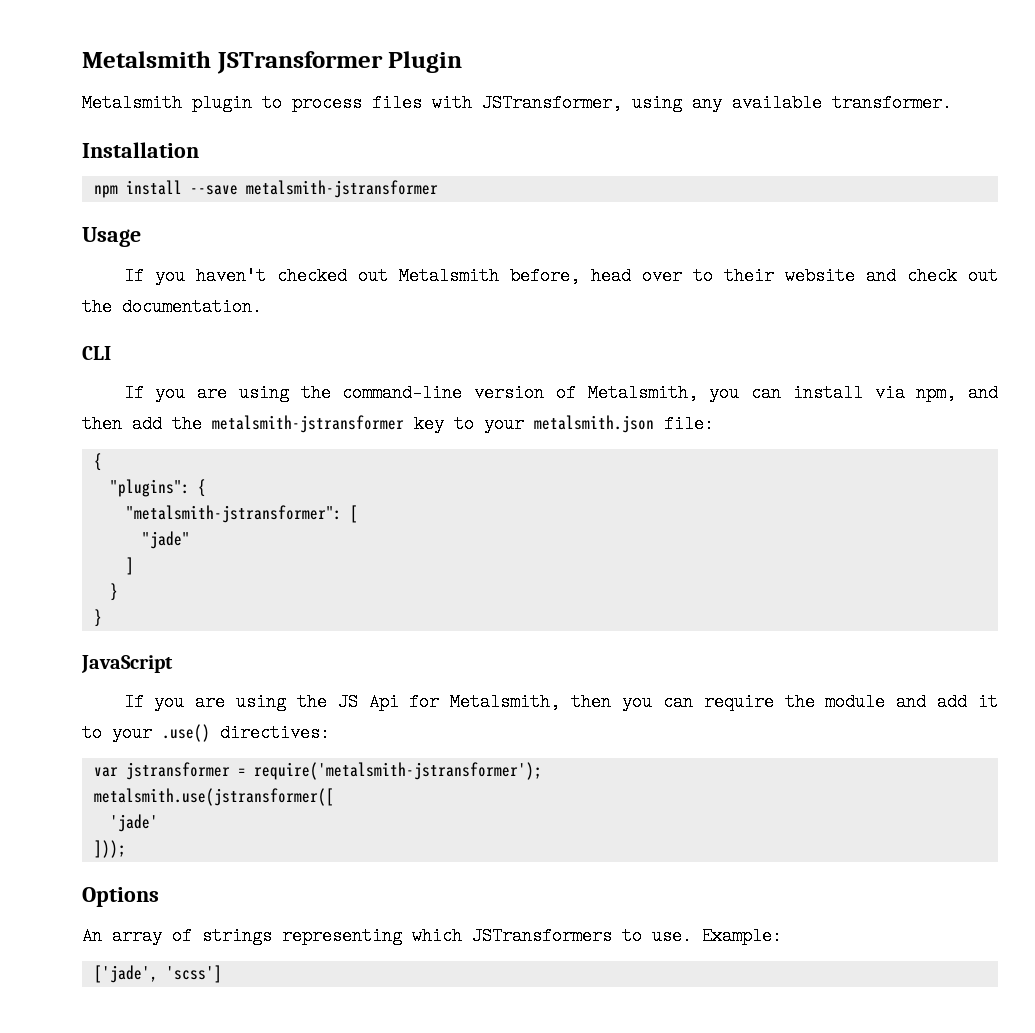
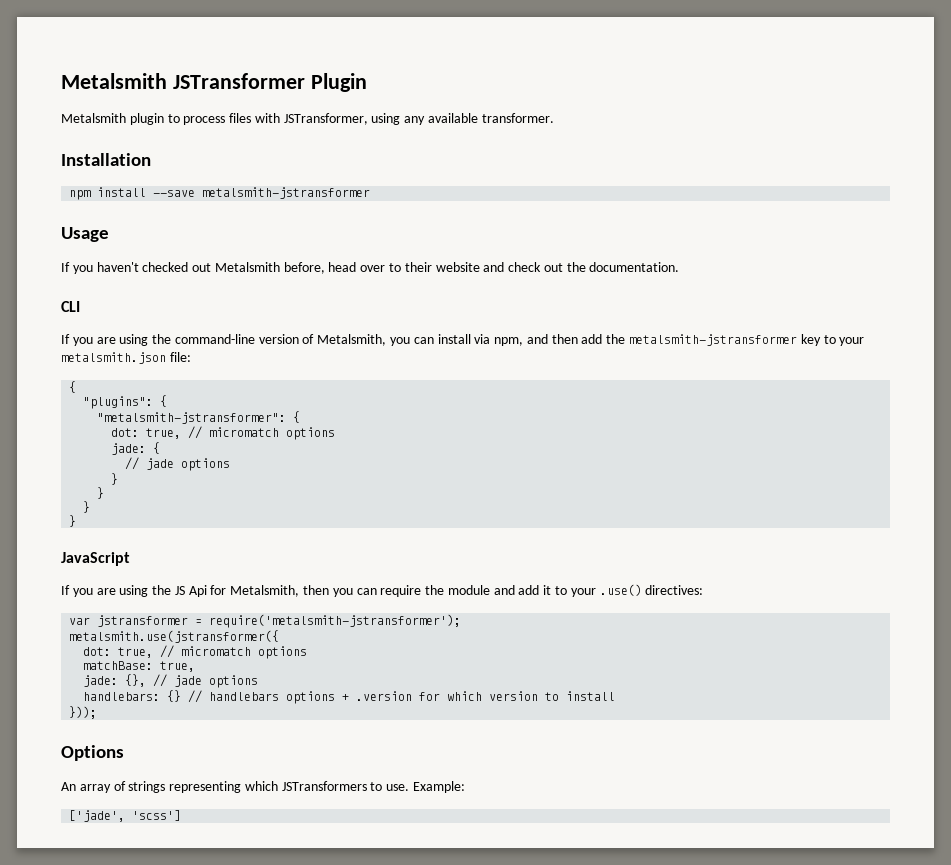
- "metalsmith-jstransformer": [
- "jade"
- ]
+ "metalsmith-jstransformer": {
+ dot: true, // micromatch options
+ jade: {
+ // jade options
+ }
+ }
- metalsmith.use(jstransformer([
- 'jade'
- ]));
+ metalsmith.use(jstransformer({
+ dot: true, // micromatch options
+ matchBase: true,
+ jade: {}, // jade options
+ handlebars: {} // handlebars options + .version for which version to install
+ }));

